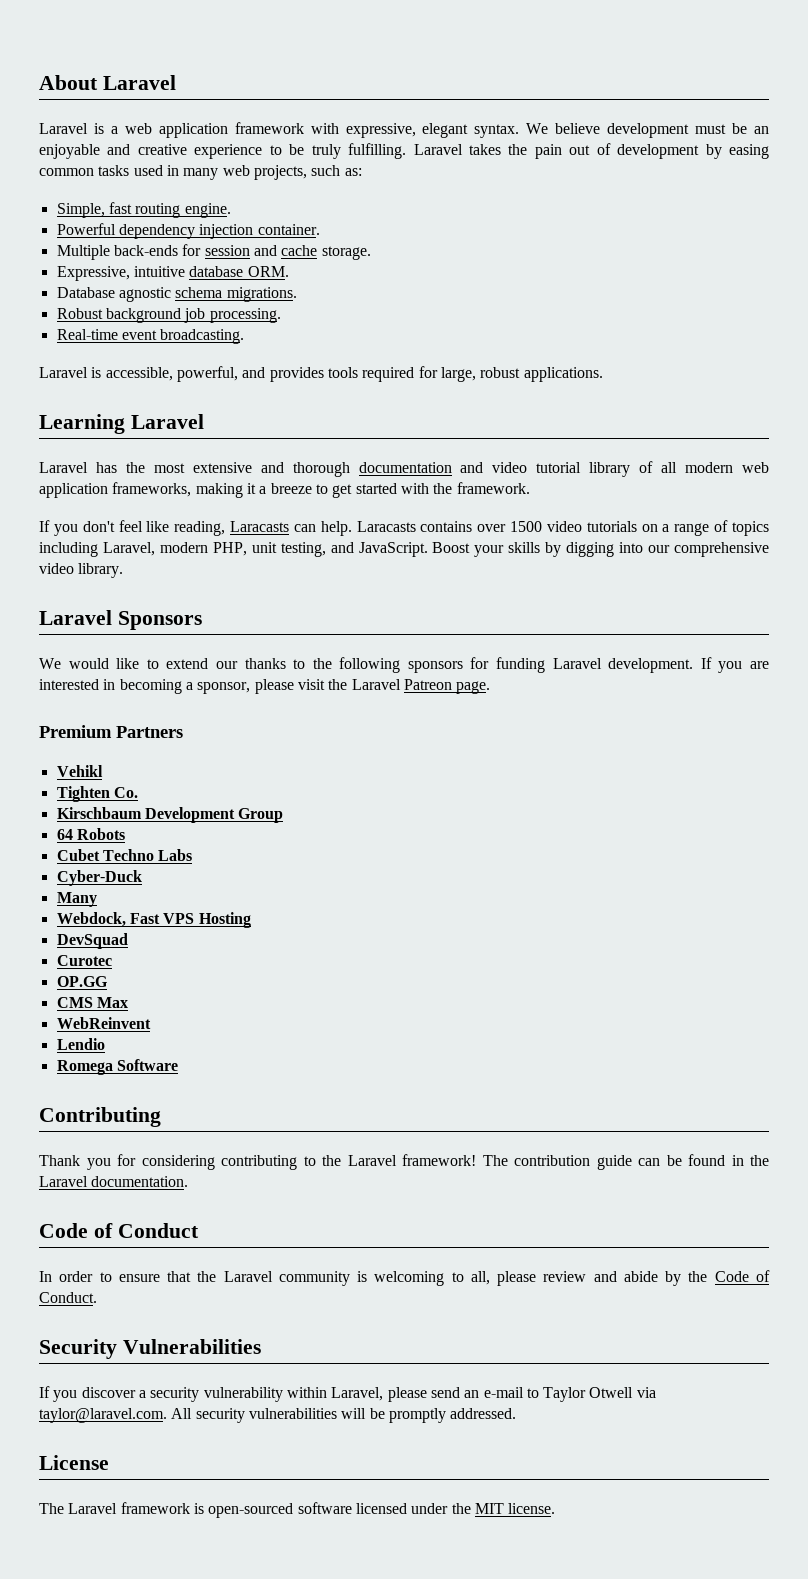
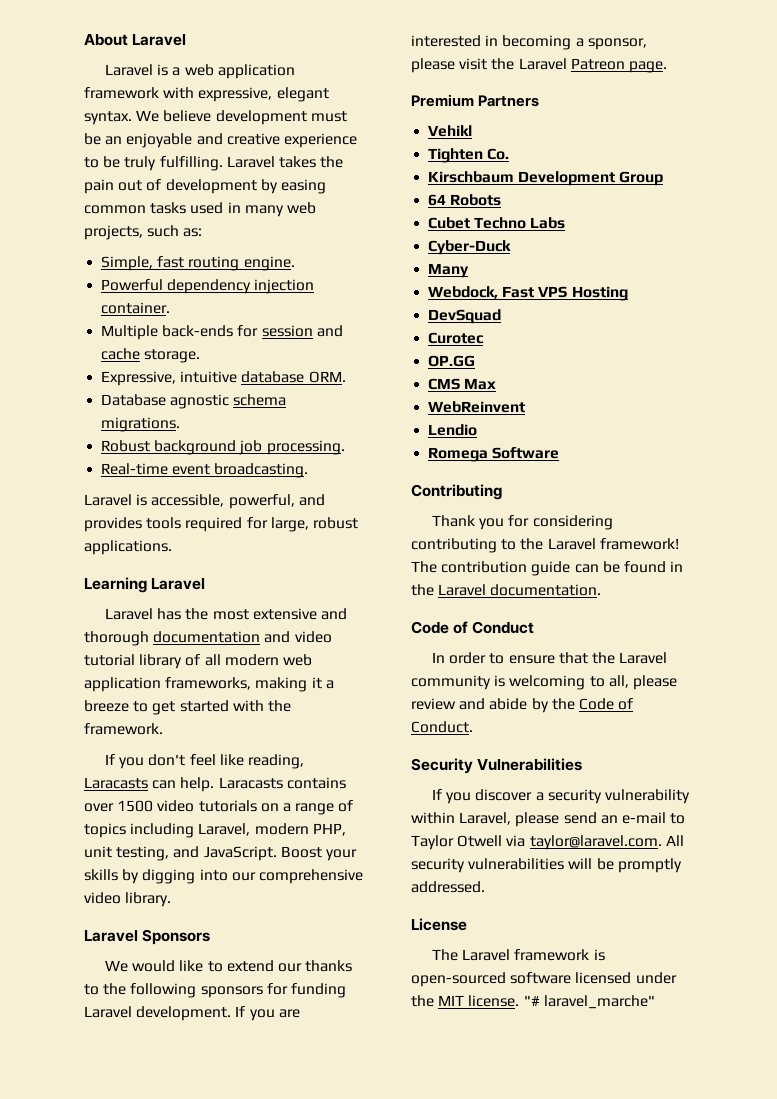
+ "# laravel_marche"

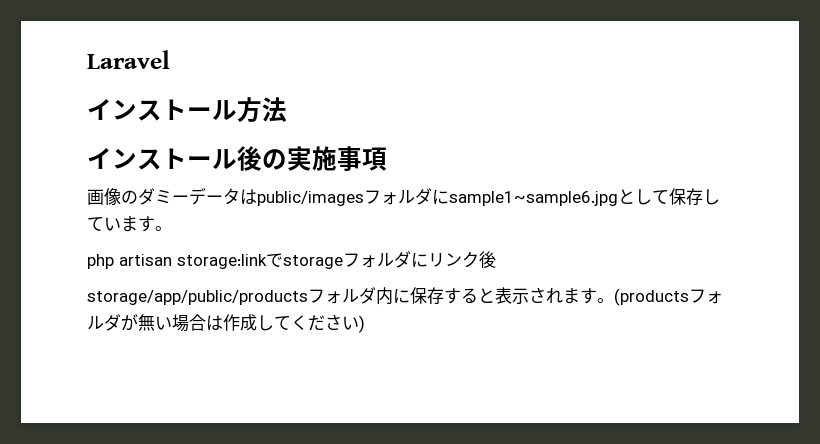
- About Laravel
- Laravel is a web application framework with expressive, elegant syntax. We believe development must be an enjoyable and creative experience to be truly fulfilling. Laravel takes the pain out of development by easing common tasks used in many web projects, such as:
- Simple, fast routing engine.
- Powerful dependency injection container.
- Multiple back-ends for session and cache storage.
- Expressive, intuitive database ORM.
- Database agnostic schema migrations.
- Robust background job processing.
- Real-time event broadcasting.
- Laravel is accessible, powerful, and provides tools required for large, robust applications.
- Learning Laravel
- Laravel has the most extensive and thorough documentation and video tutorial library of all modern web application frameworks, making it a breeze to get started with the framework.
- If you don't feel like reading, Laracasts can help. Laracasts contains over 1500 video tutorials on a range of topics including Laravel, modern PHP, unit testing, and JavaScript. Boost your skills by digging into our comprehensive video library.
- Laravel Sponsors
- We would like to extend our thanks to the following sponsors for funding Laravel development. If you are interested in becoming a sponsor, please visit the Laravel Patreon page.
- Premium Partners
- Vehikl
- Tighten Co.
- Kirschbaum Development Group
- 64 Robots
- Cubet Techno Labs
- Cyber-Duck
- Many
- Webdock, Fast VPS Hosting
- DevSquad
- Curotec
- OP.GG
- CMS Max
- WebReinvent
- Lendio
- Romega Software
- Contributing
- Thank you for considering contributing to the Laravel framework! The contribution guide can be found in the Laravel documentation.
- Code of Conduct
- In order to ensure that the Laravel community is welcoming to all, please review and abide by the Code of Conduct.
- Security Vulnerabilities
- If you discover a security vulnerability within Laravel, please send an e-mail to Taylor Otwell via taylor@laravel.com. All security vulnerabilities will be promptly addressed.
- License
- The Laravel framework is open-sourced software licensed under the MIT license. "# laravel_marche"
+ Laravel
+ インストール方法
+ インストール後の実施事項
+ 画像のダミーデータはpublic/imagesフォルダにsample1~sample6.jpgとして保存しています。
+ php artisan storage:linkでstorageフォルダにリンク後
+ storage/app/public/productsフォルダ内に保存すると表示されます。(productsフォルダが無い場合は作成してください)

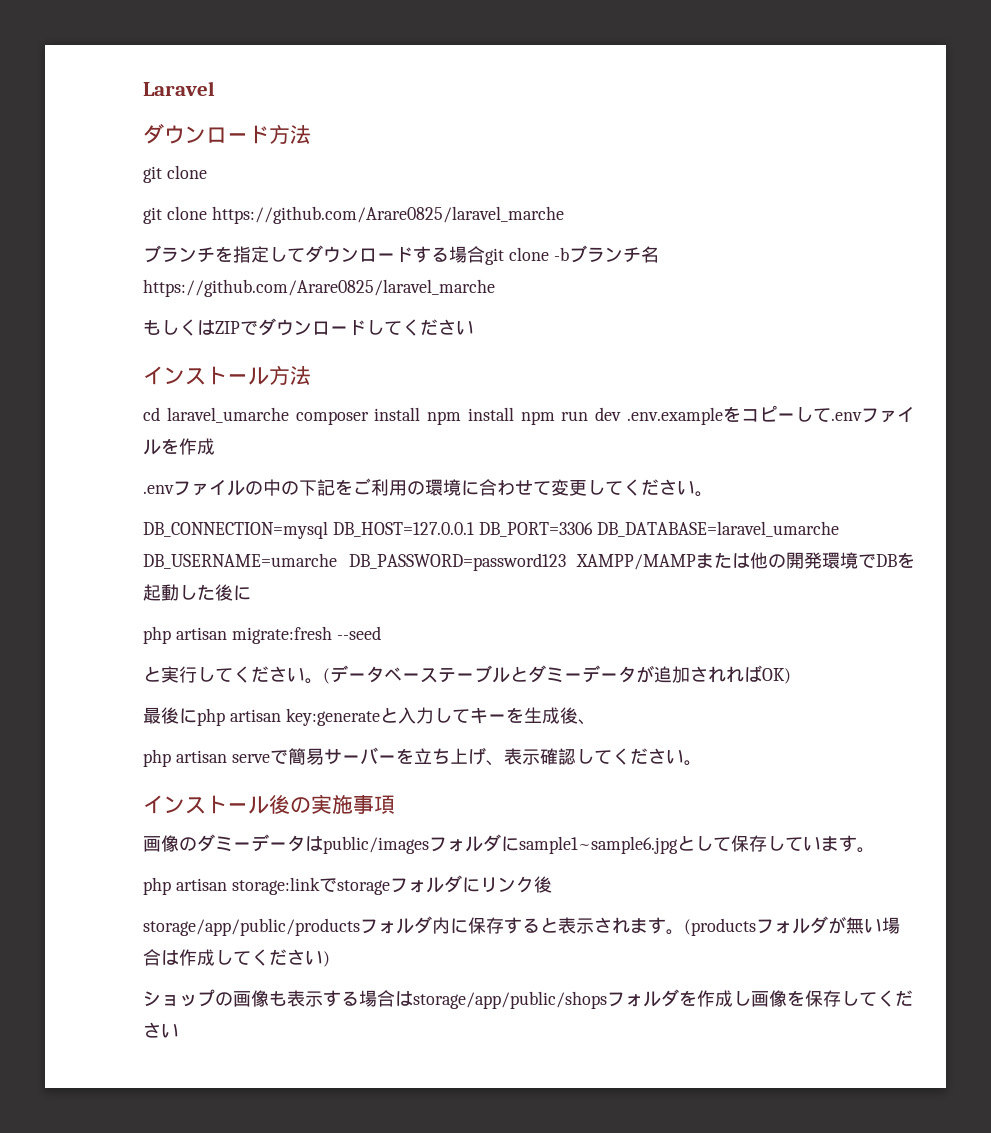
+ ダウンロード方法
+ git clone
+ git clone https://github.com/Arare0825/laravel_marche
+ ブランチを指定してダウンロードする場合git clone -bブランチ名https://github.com/Arare0825/laravel_marche
+ もしくはZIPでダウンロードしてください
  インストール方法
+ cd laravel_umarche composer install npm install npm run dev .env.exampleをコピーして.envファイルを作成
+ .envファイルの中の下記をご利用の環境に合わせて変更してください。
+ DB_CONNECTION=mysql DB_HOST=127.0.0.1 DB_PORT=3306 DB_DATABASE=laravel_umarche DB_USERNAME=umarche DB_PASSWORD=password123 XAMPP/MAMPまたは他の開発環境でDBを起動した後に
+ php artisan migrate:fresh --seed
+ と実行してください。(データベーステーブルとダミーデータが追加されればOK)
+ 最後にphp artisan key:generateと入力してキーを生成後、
+ php artisan serveで簡易サーバーを立ち上げ、表示確認してください。
+ ショップの画像も表示する場合はstorage/app/public/shopsフォルダを作成し画像を保存してください

